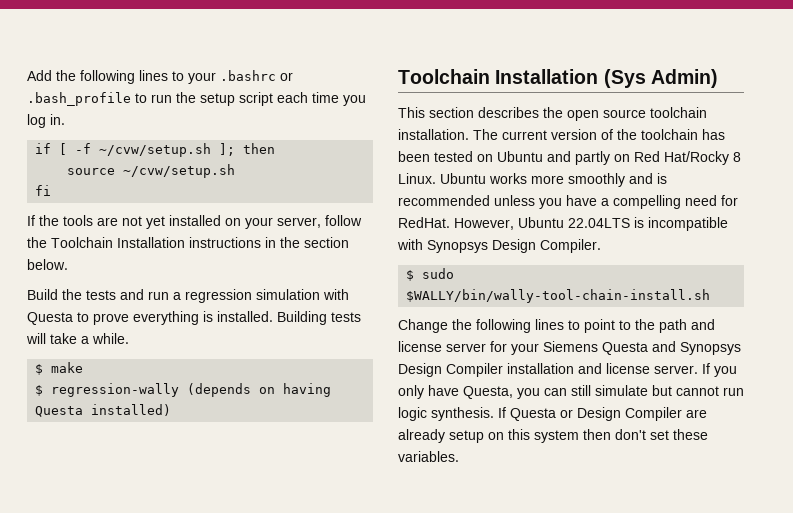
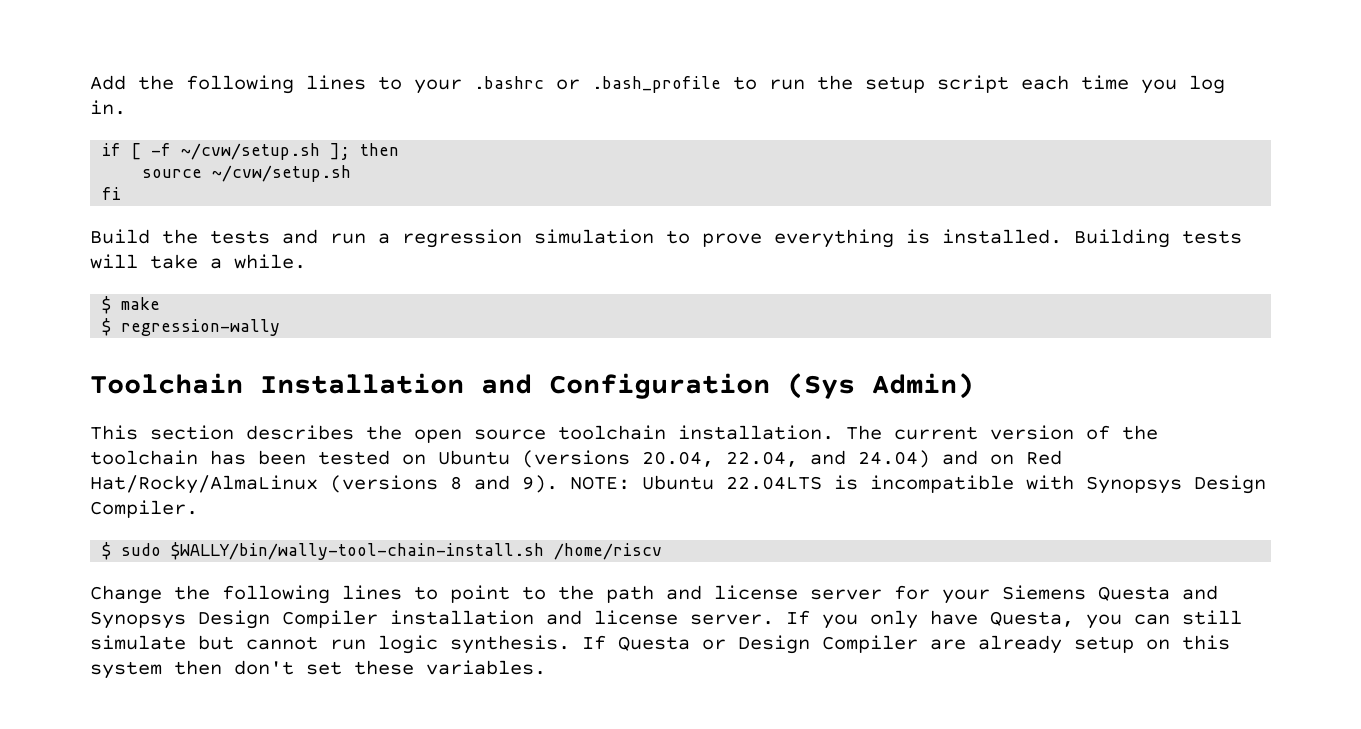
- If the tools are not yet installed on your server, follow the Toolchain Installation instructions in the section below.
- Build the tests and run a regression simulation with Questa to prove everything is installed.
+ Build the tests and run a regression simulation to prove everything is installed.
- $ regression-wally (depends on having Questa installed)
- Toolchain Installation (Sys Admin)
+ $ regression-wally
+ Toolchain Installation and Configuration (Sys Admin)
- The current version of the toolchain has been tested on Ubuntu and partly on Red Hat/Rocky 8 Linux. Ubuntu works more smoothly and is recommended unless you have a compelling need for RedHat. However, Ubuntu 22.04LTS is incompatible with Synopsys Design Compiler.
+ The current version of the toolchain has been tested on Ubuntu (versions 20.04, 22.04, and 24.04) and on Red Hat/Rocky/AlmaLinux (versions 8 and 9). NOTE: Ubuntu 22.04LTS is incompatible with Synopsys Design Compiler.
- $ sudo $WALLY/bin/wally-tool-chain-install.sh
+ $ sudo $WALLY/bin/wally-tool-chain-install.sh /home/riscv

